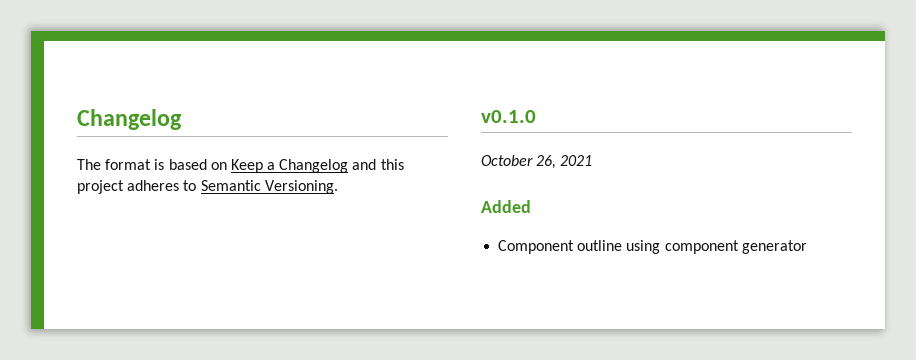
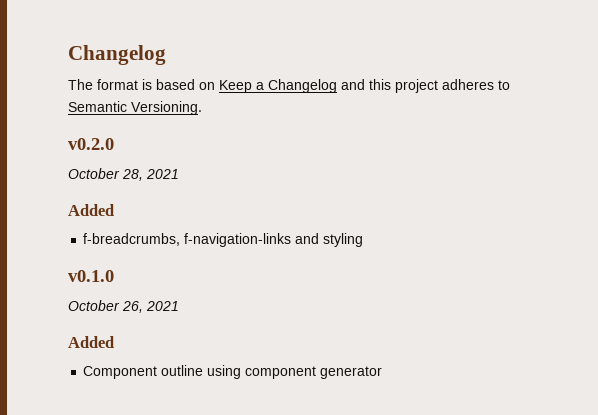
+ v0.2.0
+ October 28, 2021
+ Added
+ f-breadcrumbs, f-navigation-links and styling

